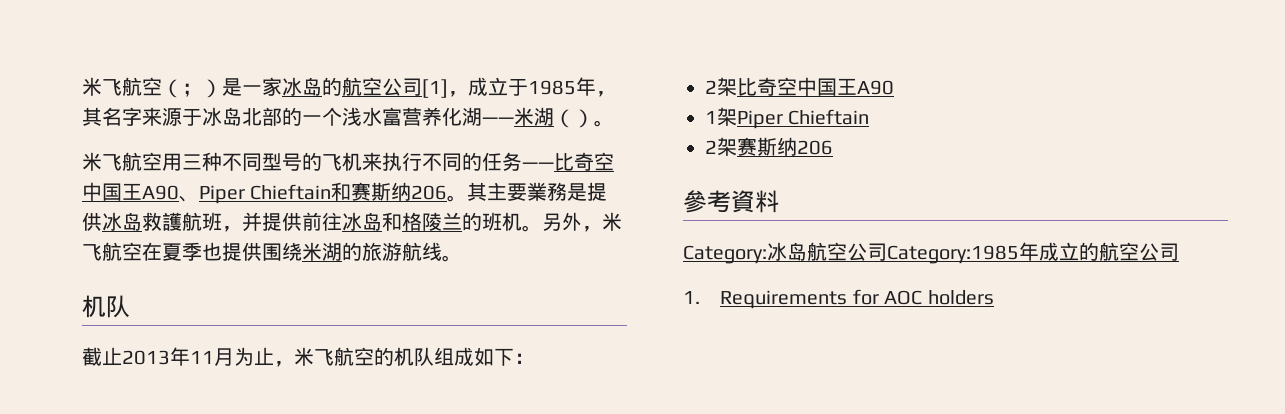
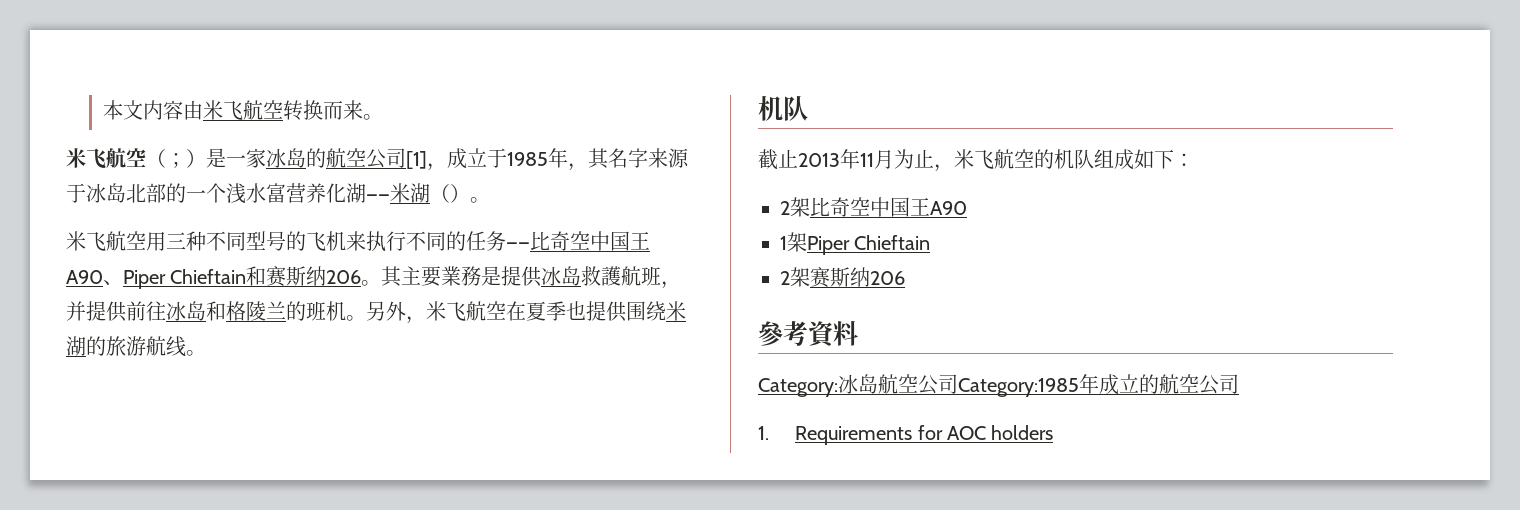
+ 本文内容由米飞航空转换而来。

